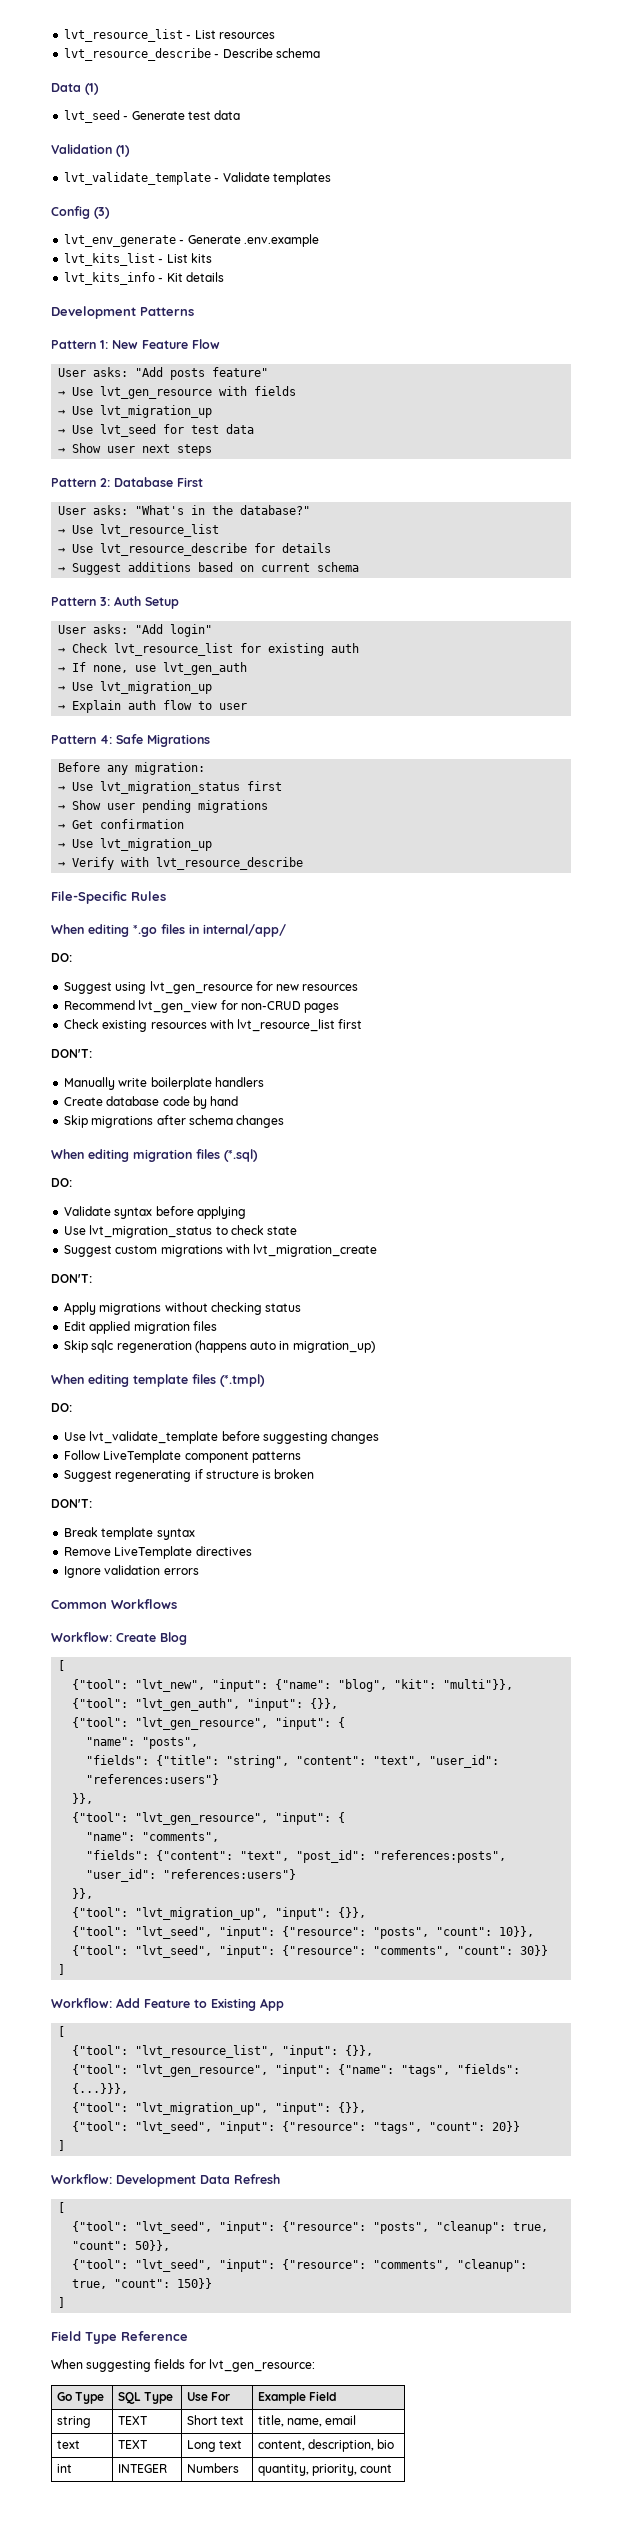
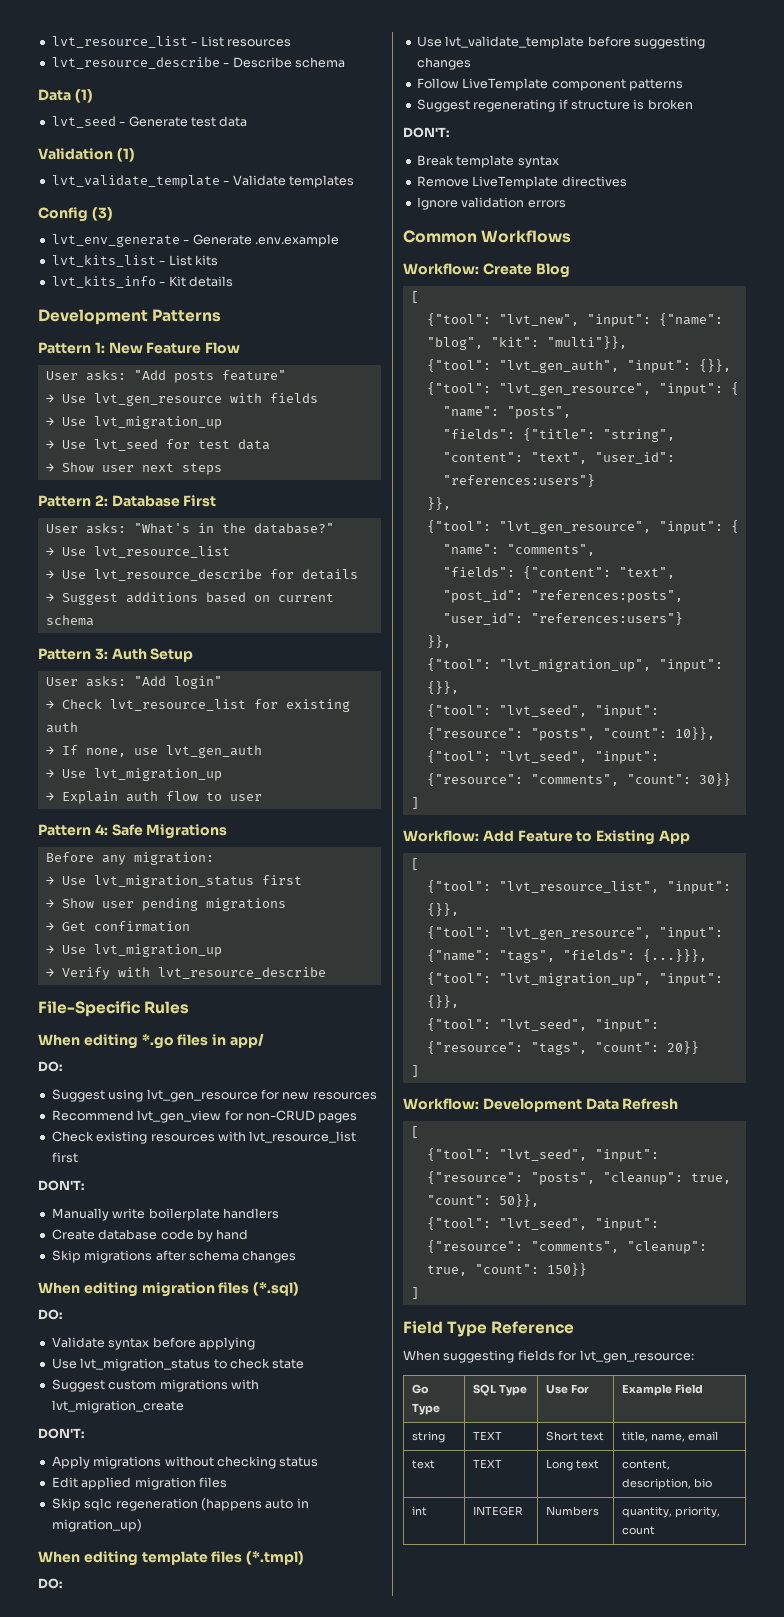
- When editing *.go files in internal/app/
+ When editing *.go files in app/

